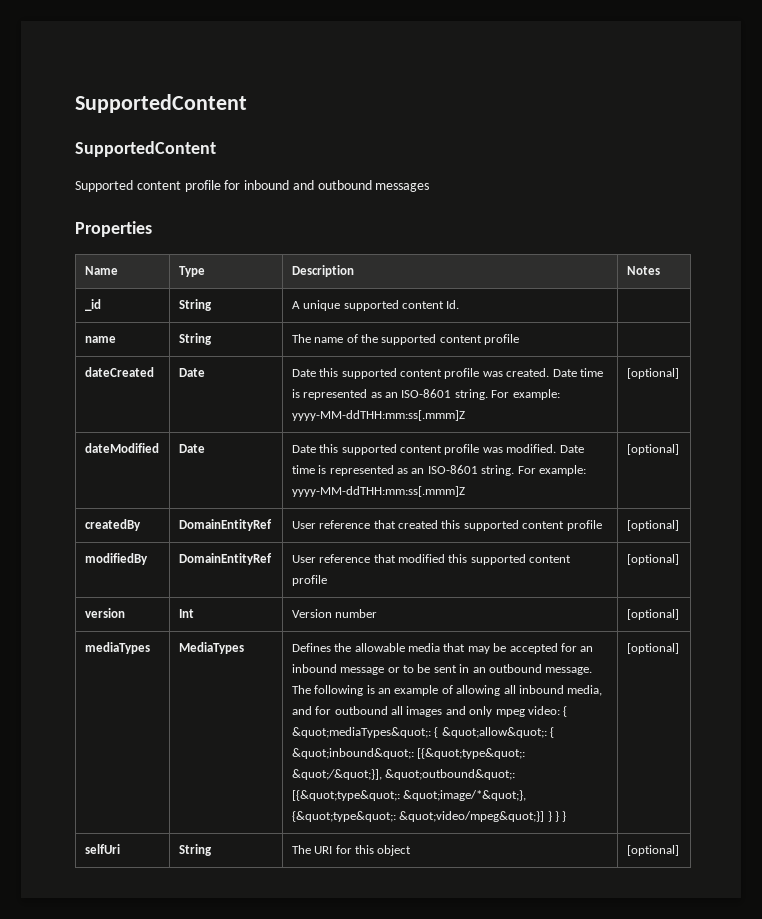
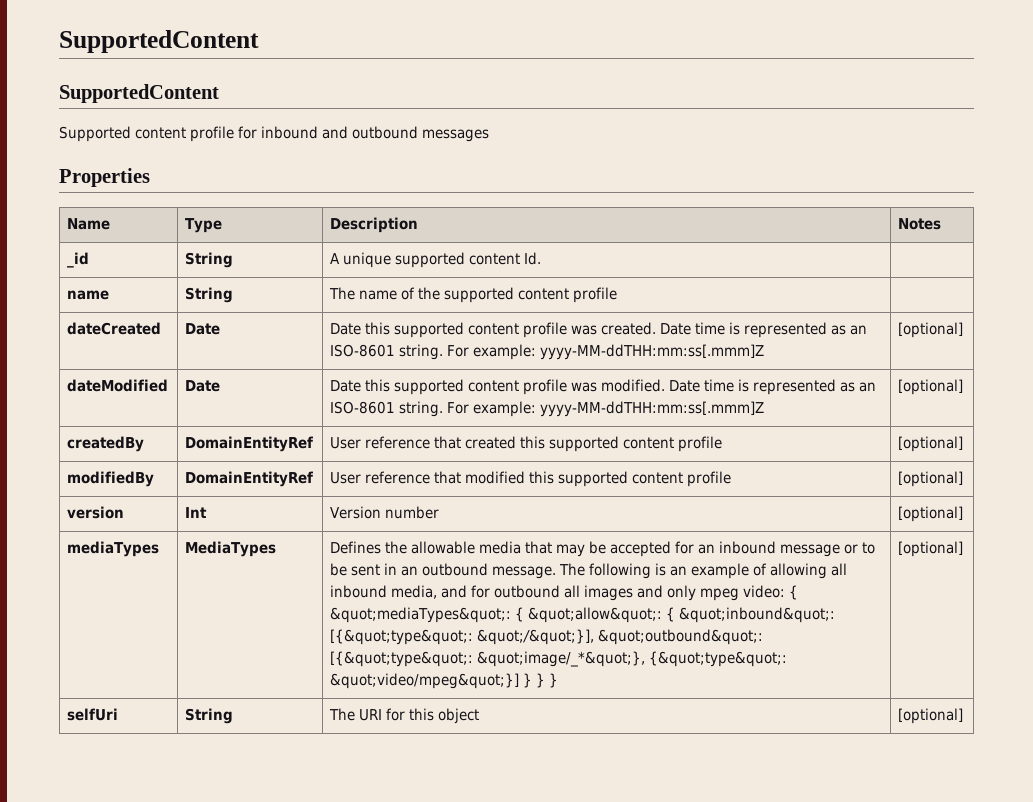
- The following is an example of allowing all inbound media, and for outbound all images and only mpeg video: { &quot;mediaTypes&quot;: { &quot;allow&quot;: { &quot;inbound&quot;: [{&quot;type&quot;: &quot;/&quot;}], &quot;outbound&quot;: [{&quot;type&quot;: &quot;image/*&quot;}, {&quot;type&quot;: &quot;video/mpeg&quot;}] } } }
+ The following is an example of allowing all inbound media, and for outbound all images and only mpeg video: { &quot;mediaTypes&quot;: { &quot;allow&quot;: { &quot;inbound&quot;: [{&quot;type&quot;: &quot;/&quot;}], &quot;outbound&quot;: [{&quot;type&quot;: &quot;image/_*&quot;}, {&quot;type&quot;: &quot;video/mpeg&quot;}] } } }

